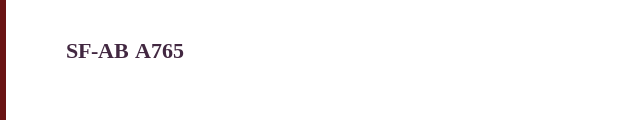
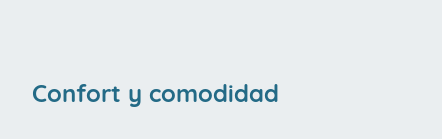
- SF-AB A765
+ Confort y comodidad

